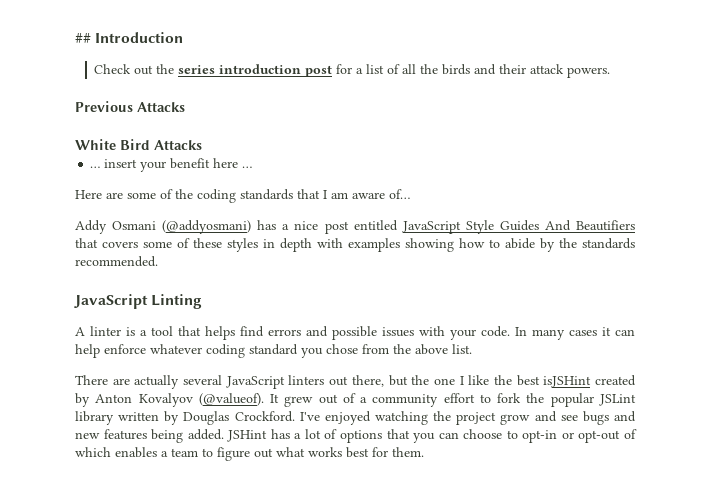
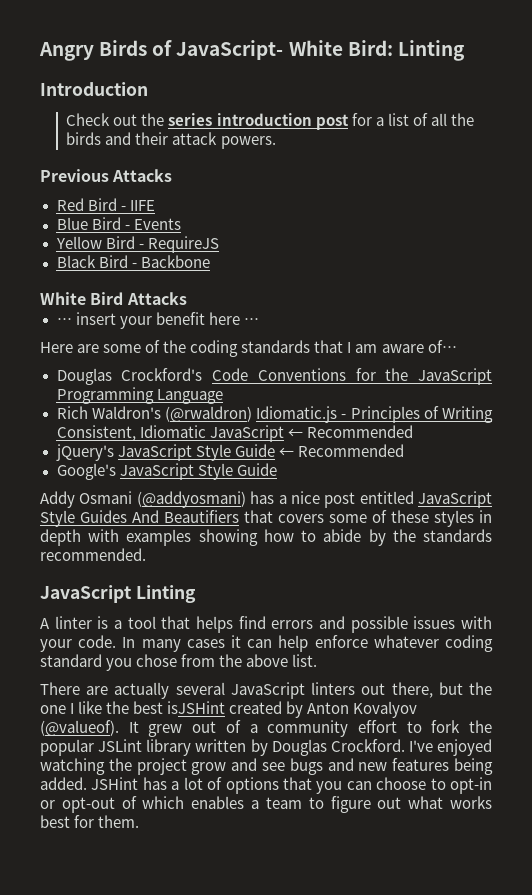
- ## Introduction
+ Angry Birds of JavaScript- White Bird: Linting
+ Introduction
+ Red Bird - IIFE
+ Blue Bird - Events
+ Yellow Bird - RequireJS
+ Black Bird - Backbone
+ Douglas Crockford's Code Conventions for the JavaScript Programming Language
+ Rich Waldron's (@rwaldron) Idiomatic.js - Principles of Writing Consistent, Idiomatic JavaScript ← Recommended
+ jQuery's JavaScript Style Guide ← Recommended
+ Google's JavaScript Style Guide

